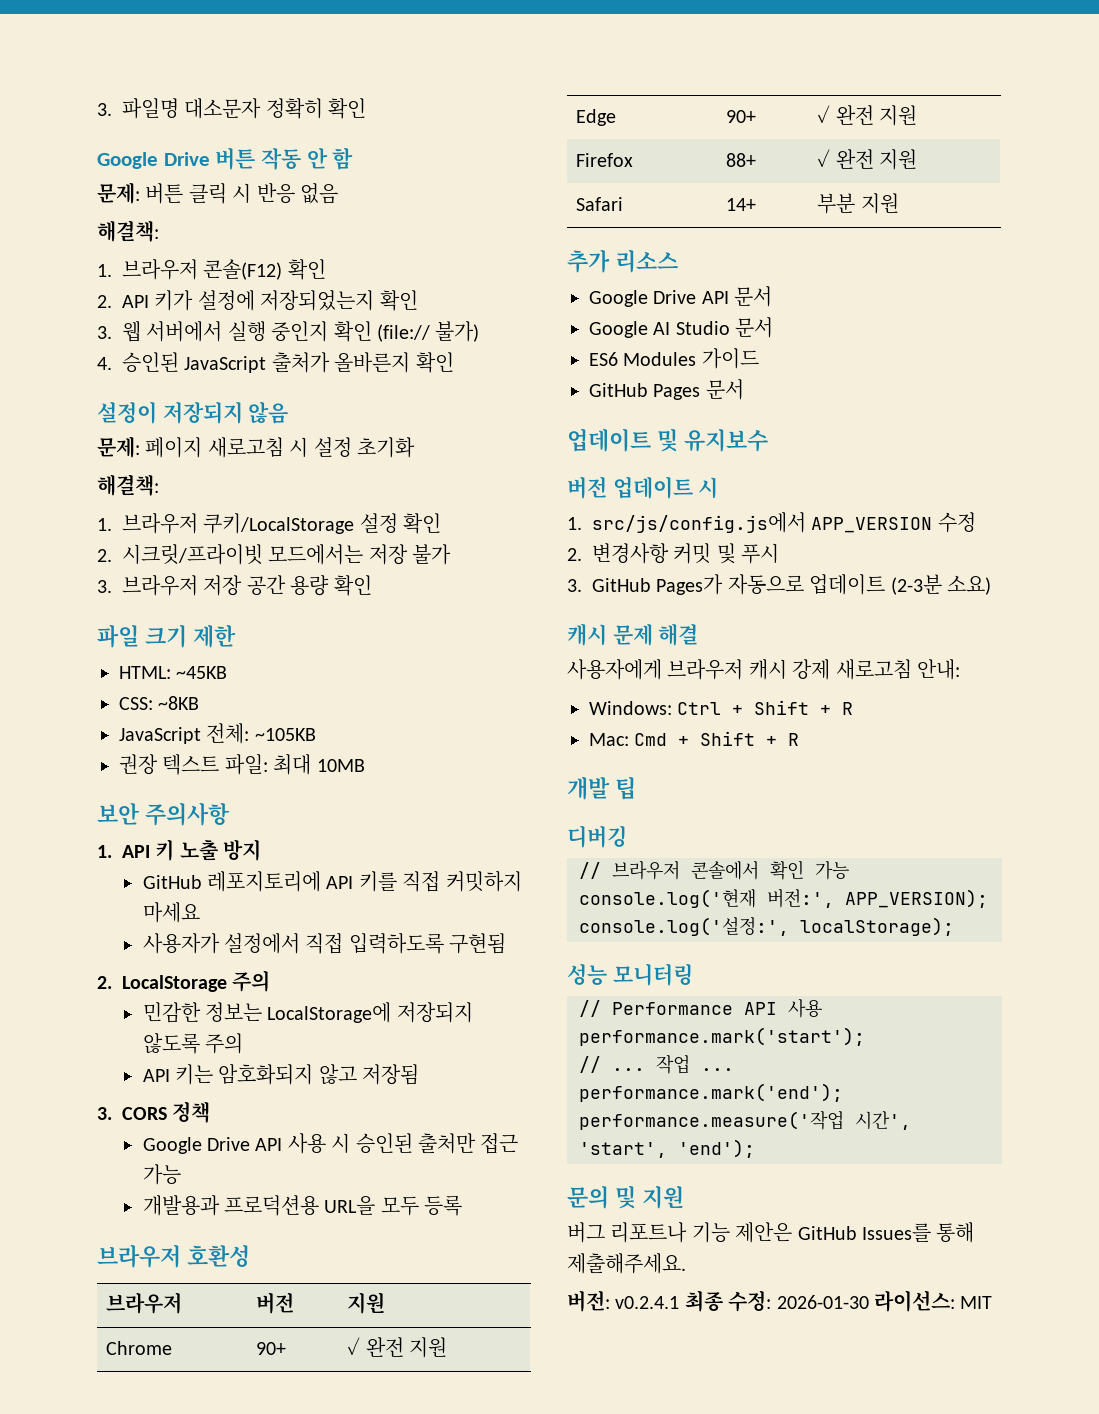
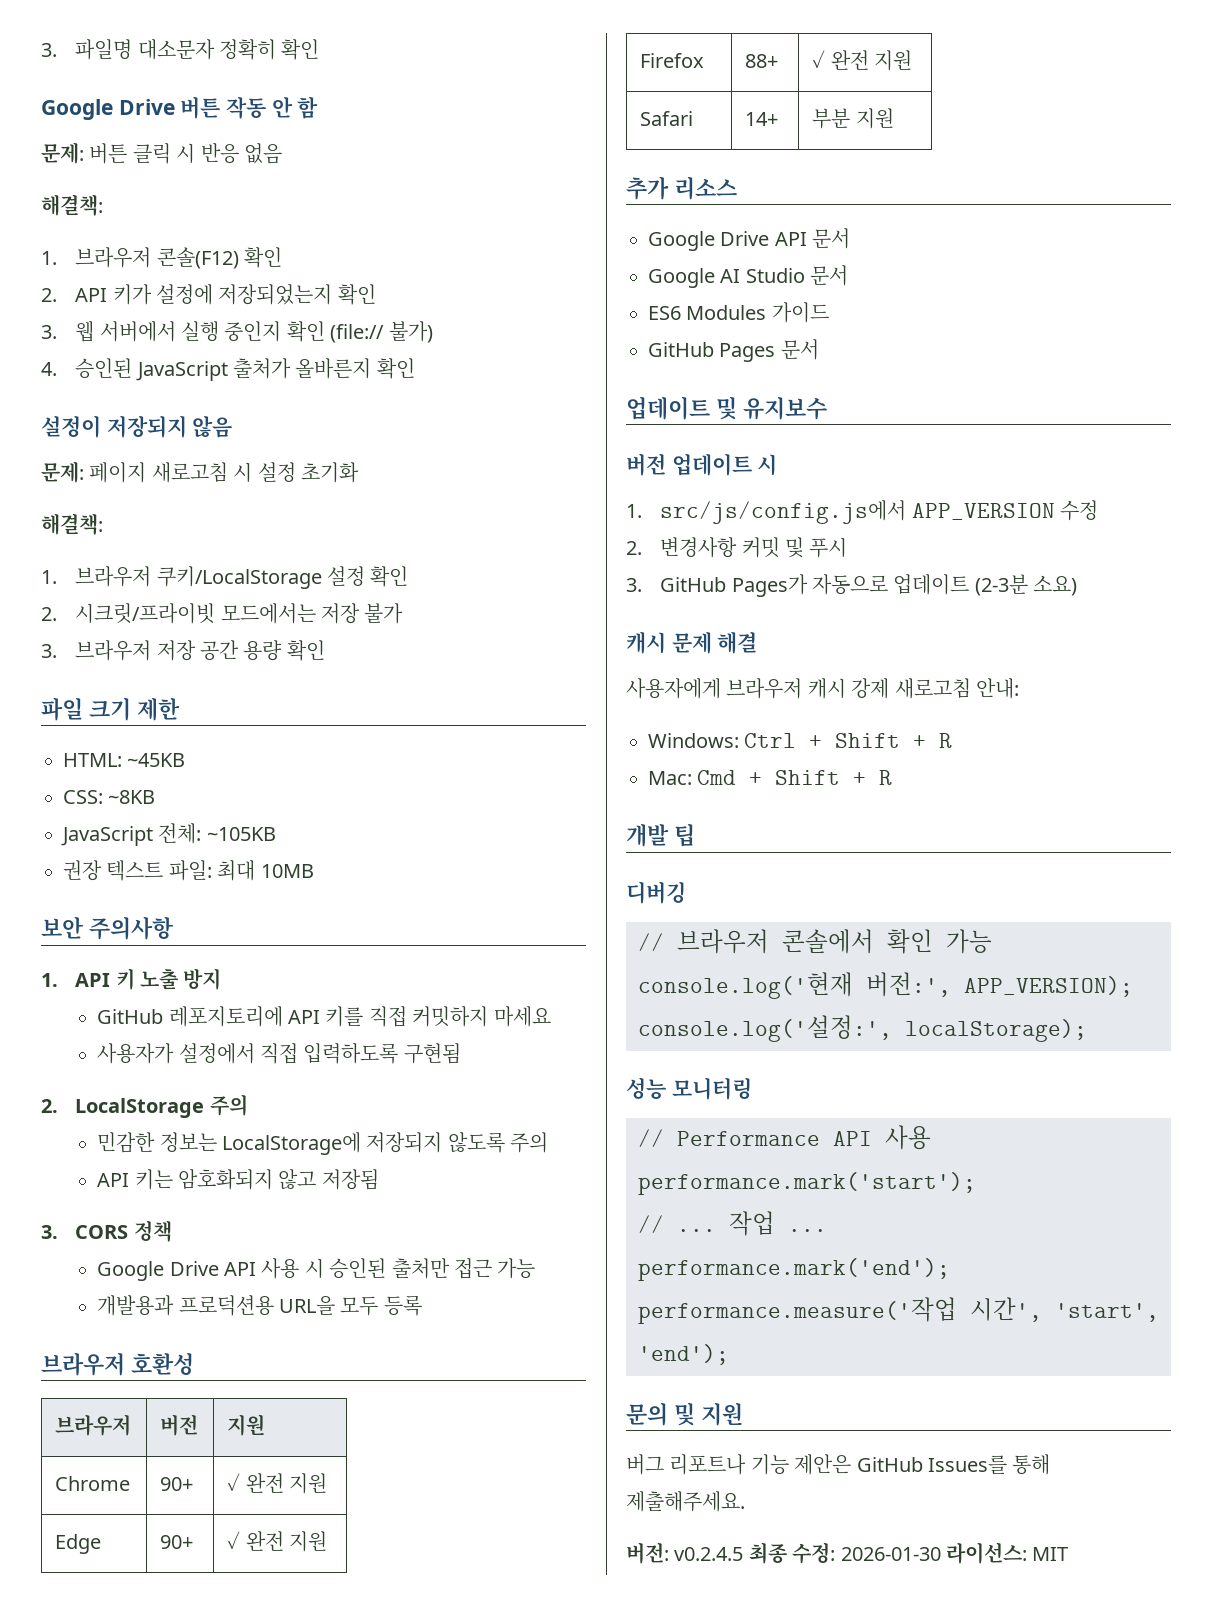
- 버전: v0.2.4.1 최종 수정: 2026-01-30 라이선스: MIT
+ 버전: v0.2.4.5 최종 수정: 2026-01-30 라이선스: MIT

